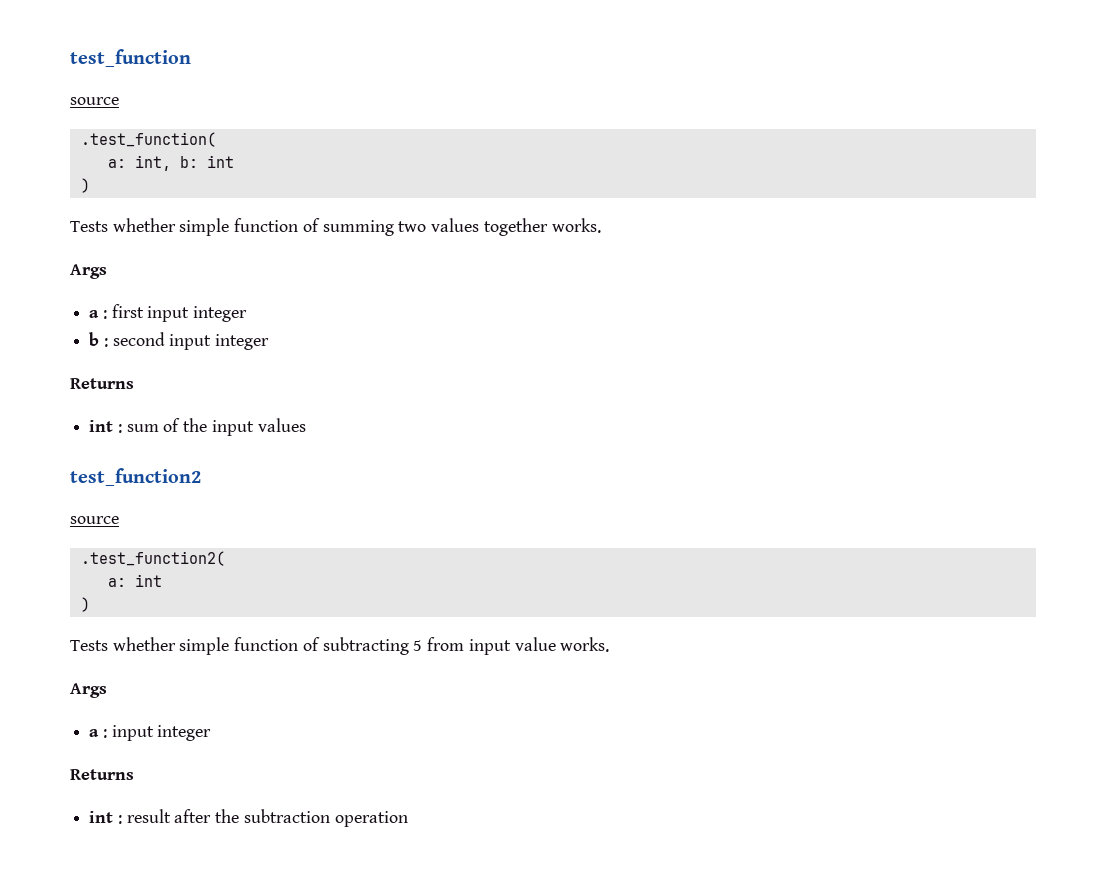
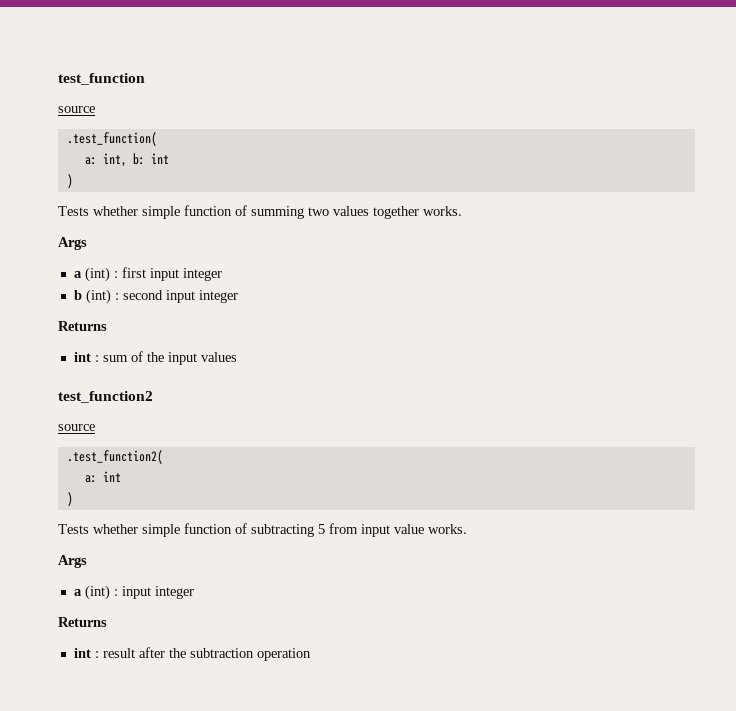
- a : first input integer
+ a (int) : first input integer
- b : second input integer
+ b (int) : second input integer
- a : input integer
+ a (int) : input integer

